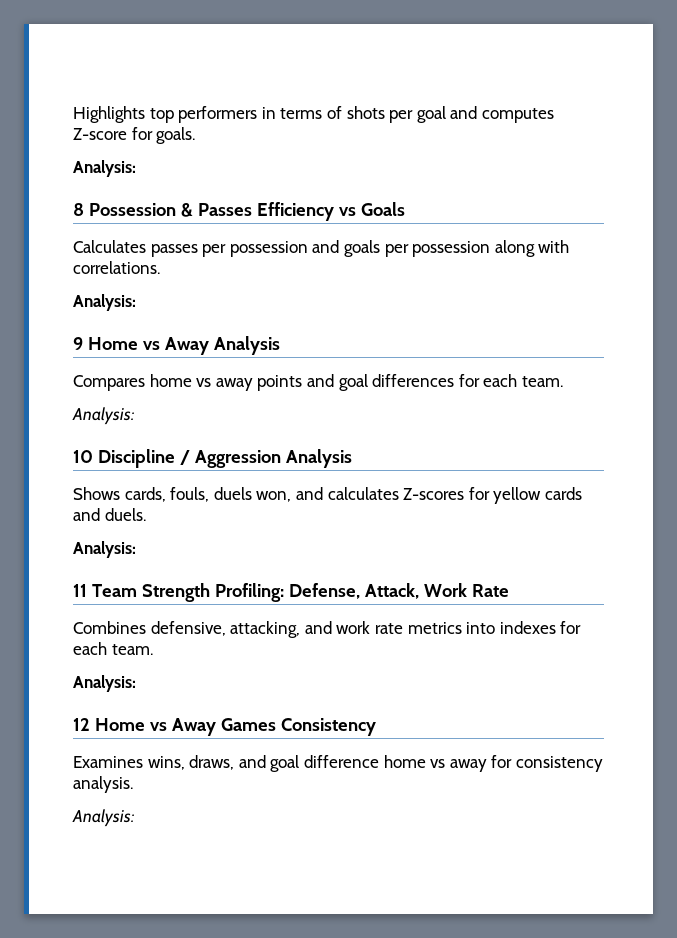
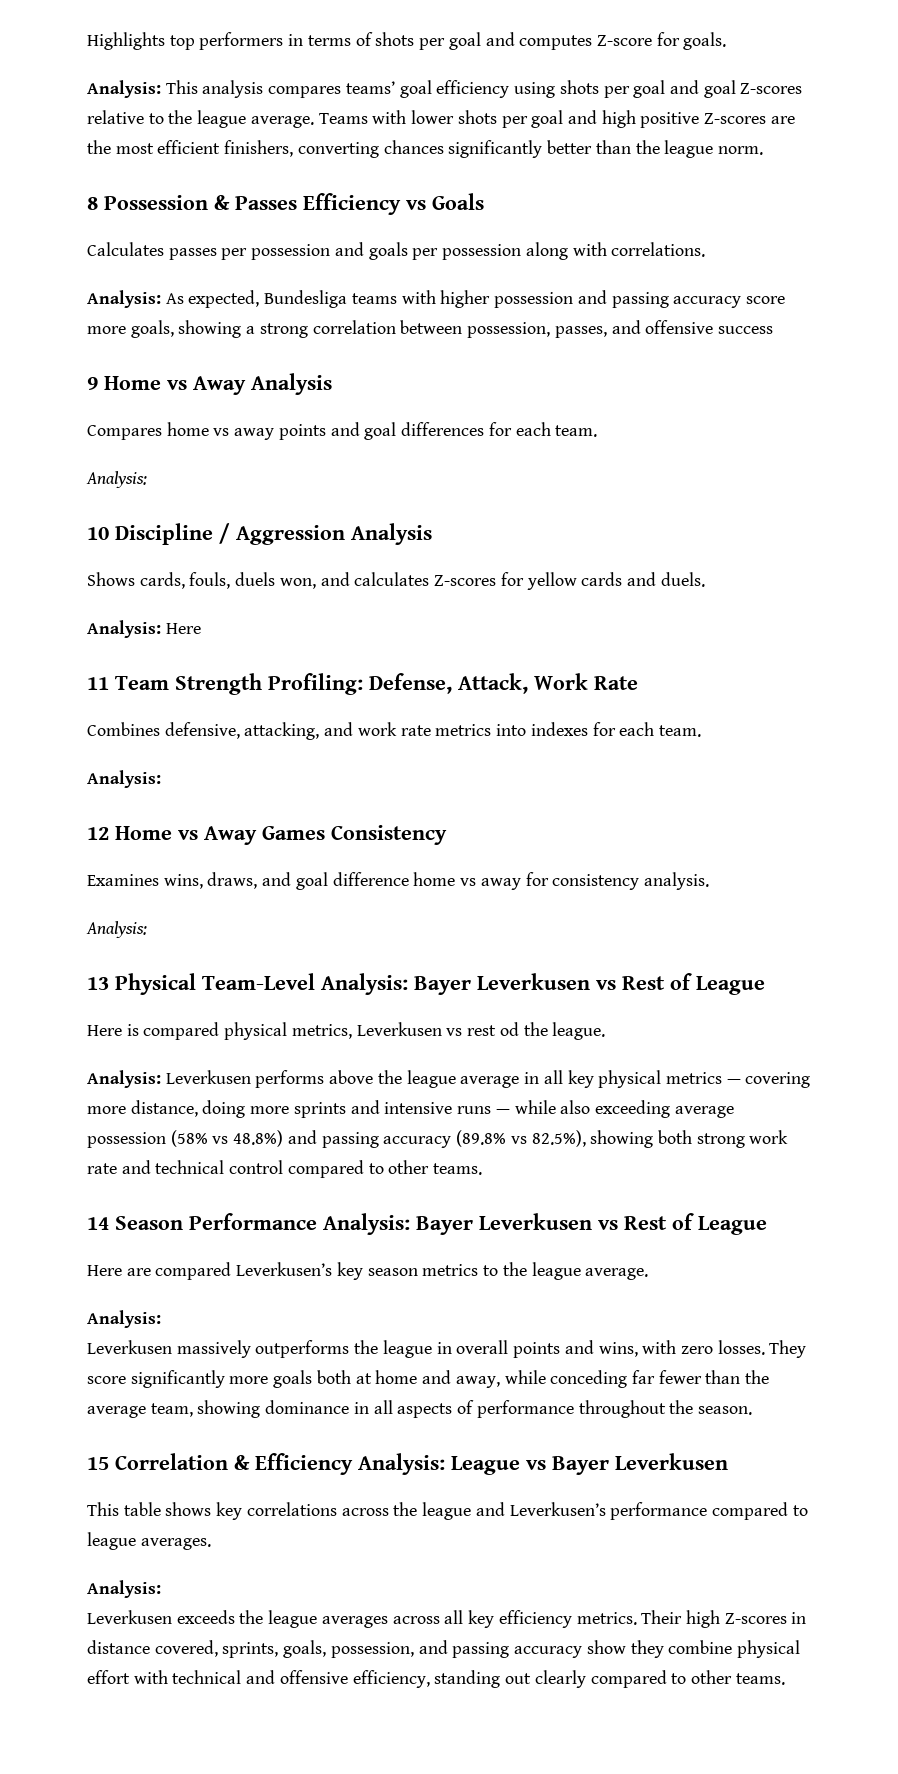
  Highlights top performers in terms of shots per goal and computes Z-score for goals.
- Analysis:
+ Analysis: This analysis compares teams’ goal efficiency using shots per goal and goal Z-scores relative to the league average. Teams with lower shots per goal and high positive Z-scores are the most efficient finishers, converting chances significantly better than the league norm.
  Calculates passes per possession and goals per possession along with correlations.
- Analysis:
+ Analysis: As expected, Bundesliga teams with higher possession and passing accuracy score more goals, showing a strong correlation between possession, passes, and offensive success
  Shows cards, fouls, duels won, and calculates Z-scores for yellow cards and duels.
- Analysis:
+ Analysis: Here
+ 13 Physical Team-Level Analysis: Bayer Leverkusen vs Rest of League
+ Here is compared physical metrics, Leverkusen vs rest od the league.
+ Analysis: Leverkusen performs above the league average in all key physical metrics — covering more distance, doing more sprints and intensive runs — while also exceeding average possession (58% vs 48.8%) and passing accuracy (89.8% vs 82.5%), showing both strong work rate and technical control compared to other teams.
+ 14 Season Performance Analysis: Bayer Leverkusen vs Rest of League
+ Here are compared Leverkusen’s key season metrics to the league average.
+ Analysis:
+ Leverkusen massively outperforms the league in overall points and wins, with zero losses. They score significantly more goals both at home and away, while conceding far fewer than the average team, showing dominance in all aspects of performance throughout the season.
+ 15 Correlation & Efficiency Analysis: League vs Bayer Leverkusen
+ This table shows key correlations across the league and Leverkusen’s performance compared to league averages.
+ Analysis:
+ Leverkusen exceeds the league averages across all key efficiency metrics. Their high Z-scores in distance covered, sprints, goals, possession, and passing accuracy show they combine physical effort with technical and offensive efficiency, standing out clearly compared to other teams.

